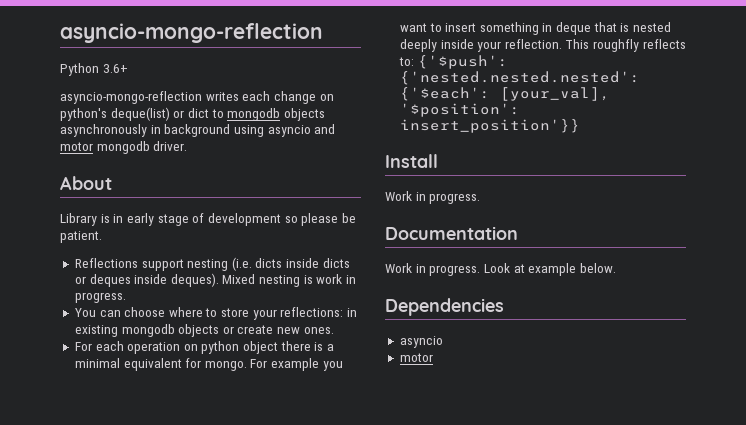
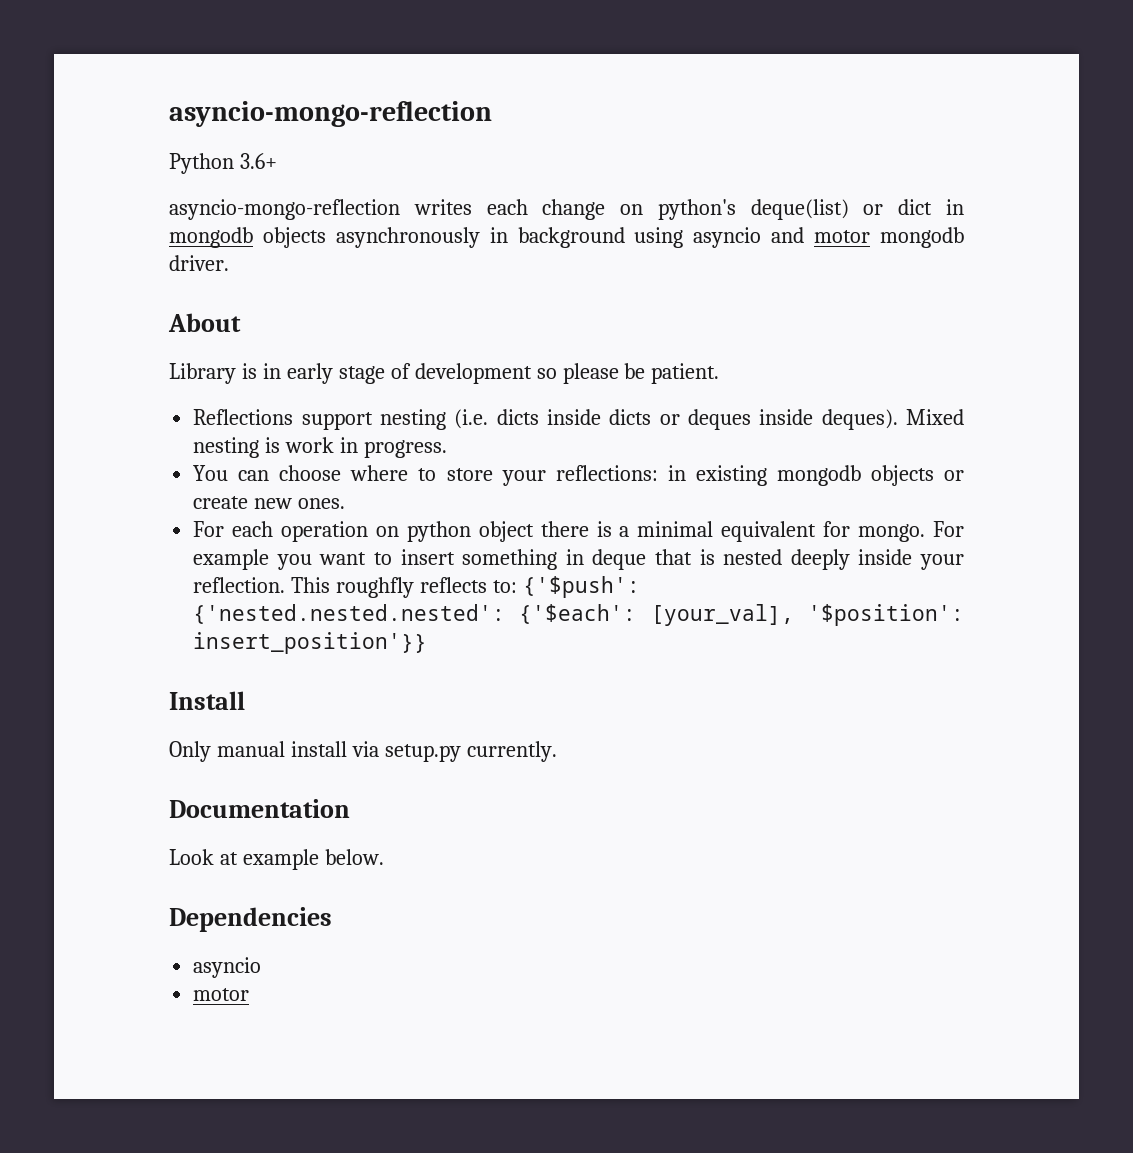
- asyncio-mongo-reflection writes each change on python's deque(list) or dict to mongodb objects asynchronously in background using asyncio and motor mongodb driver.
+ asyncio-mongo-reflection writes each change on python's deque(list) or dict in mongodb objects asynchronously in background using asyncio and motor mongodb driver.
  Install
- Work in progress.
+ Only manual install via setup.py currently.
  Documentation
- Work in progress. Look at example below.
+ Look at example below.

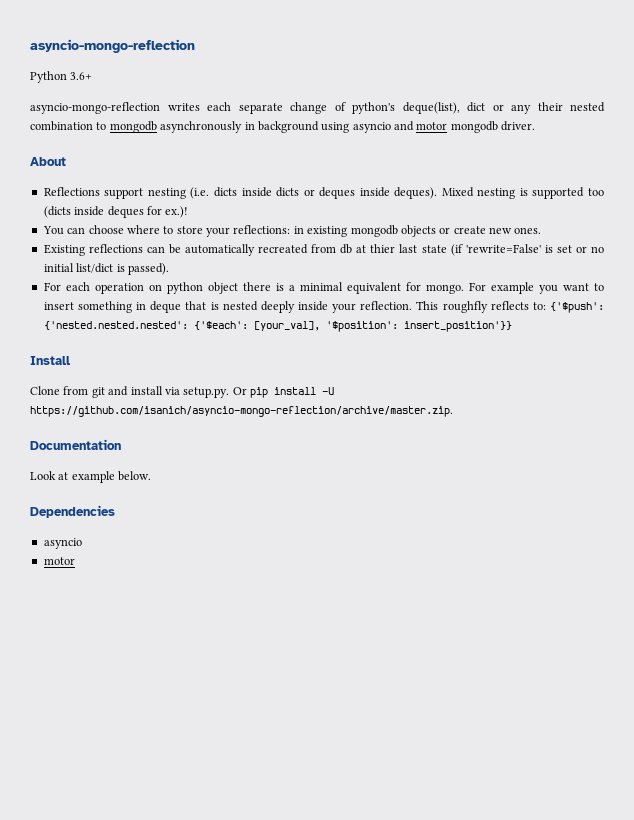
- asyncio-mongo-reflection writes each change on python's deque(list) or dict in mongodb objects asynchronously in background using asyncio and motor mongodb driver.
+ asyncio-mongo-reflection writes each separate change of python's deque(list), dict or any their nested combination to mongodb asynchronously in background using asyncio and motor mongodb driver.
- Library is in early stage of development so please be patient.
- Mixed nesting is work in progress.
+ Mixed nesting is supported too (dicts inside deques for ex.)!
+ Existing reflections can be automatically recreated from db at thier last state (if 'rewrite=False' is set or no initial list/dict is passed).
- Only manual install via setup.py currently.
+ Clone from git and install via setup.py. Or pip install -U https://github.com/isanich/asyncio-mongo-reflection/archive/master.zip.

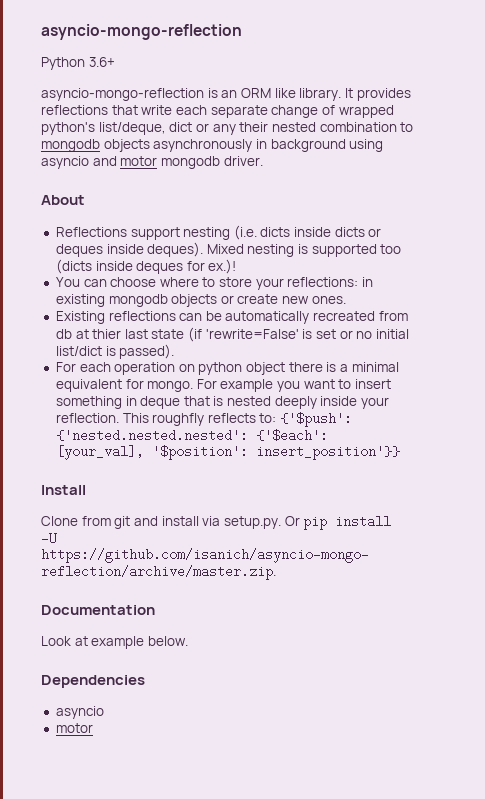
- asyncio-mongo-reflection writes each separate change of python's deque(list), dict or any their nested combination to mongodb asynchronously in background using asyncio and motor mongodb driver.
+ asyncio-mongo-reflection is an ORM like library. It provides reflections that write each separate change of wrapped python's list/deque, dict or any their nested combination to mongodb objects asynchronously in background using asyncio and motor mongodb driver.

